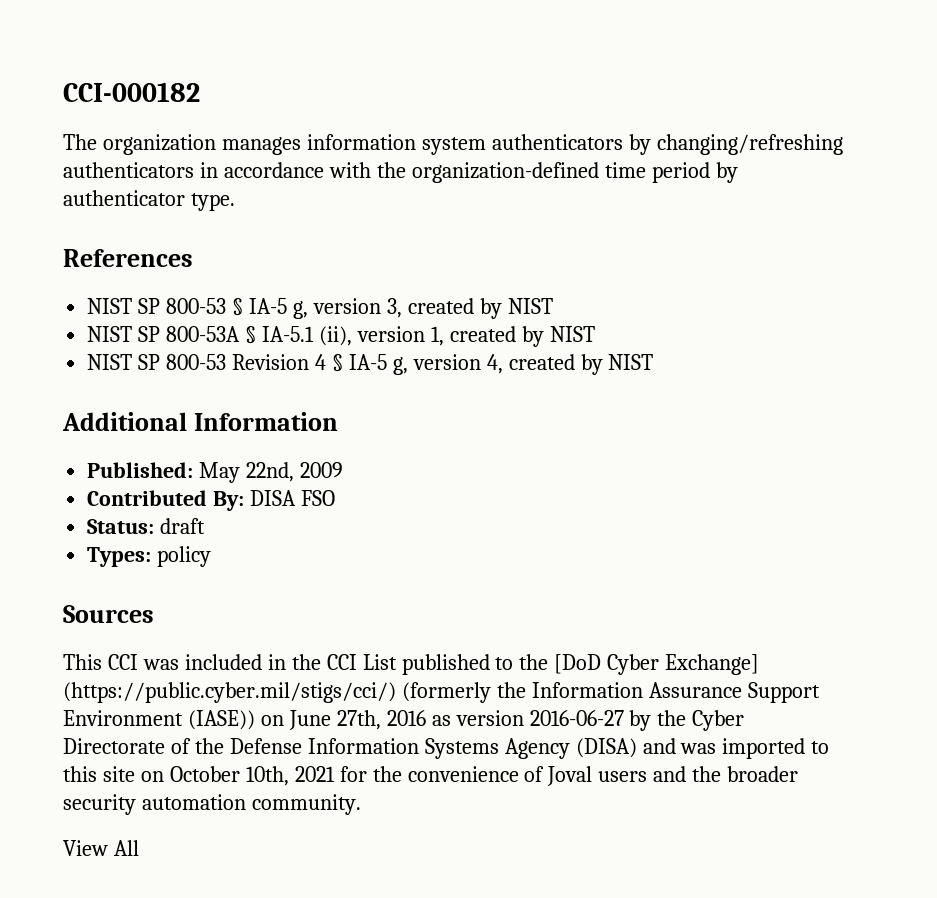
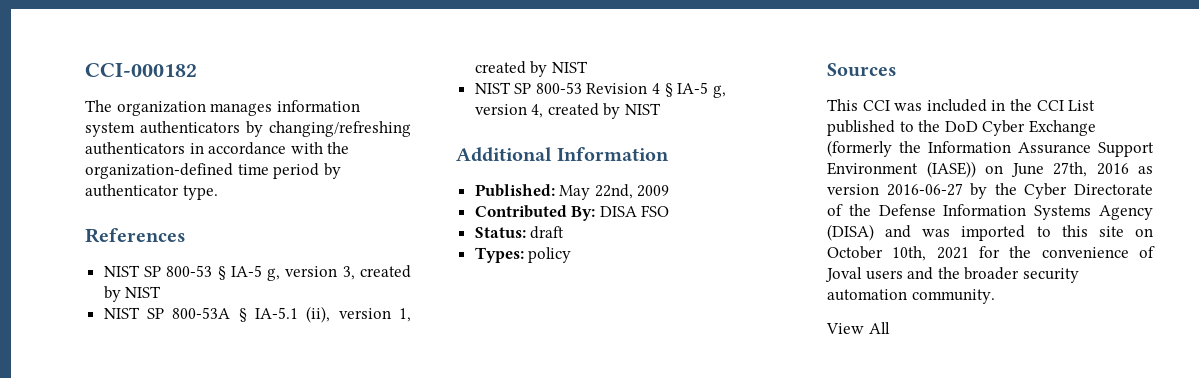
- This CCI was included in the CCI List published to the [DoD Cyber Exchange] (https://public.cyber.mil/stigs/cci/) (formerly the Information Assurance Support Environment (IASE)) on June 27th, 2016 as version 2016-06-27 by the Cyber Directorate of the Defense Information Systems Agency (DISA) and was imported to this site on October 10th, 2021 for the convenience of Joval users and the broader security automation community.
+ This CCI was included in the CCI List published to the DoD Cyber Exchange (formerly the Information Assurance Support Environment (IASE)) on June 27th, 2016 as version 2016-06-27 by the Cyber Directorate of the Defense Information Systems Agency (DISA) and was imported to this site on October 10th, 2021 for the convenience of Joval users and the broader security automation community.

